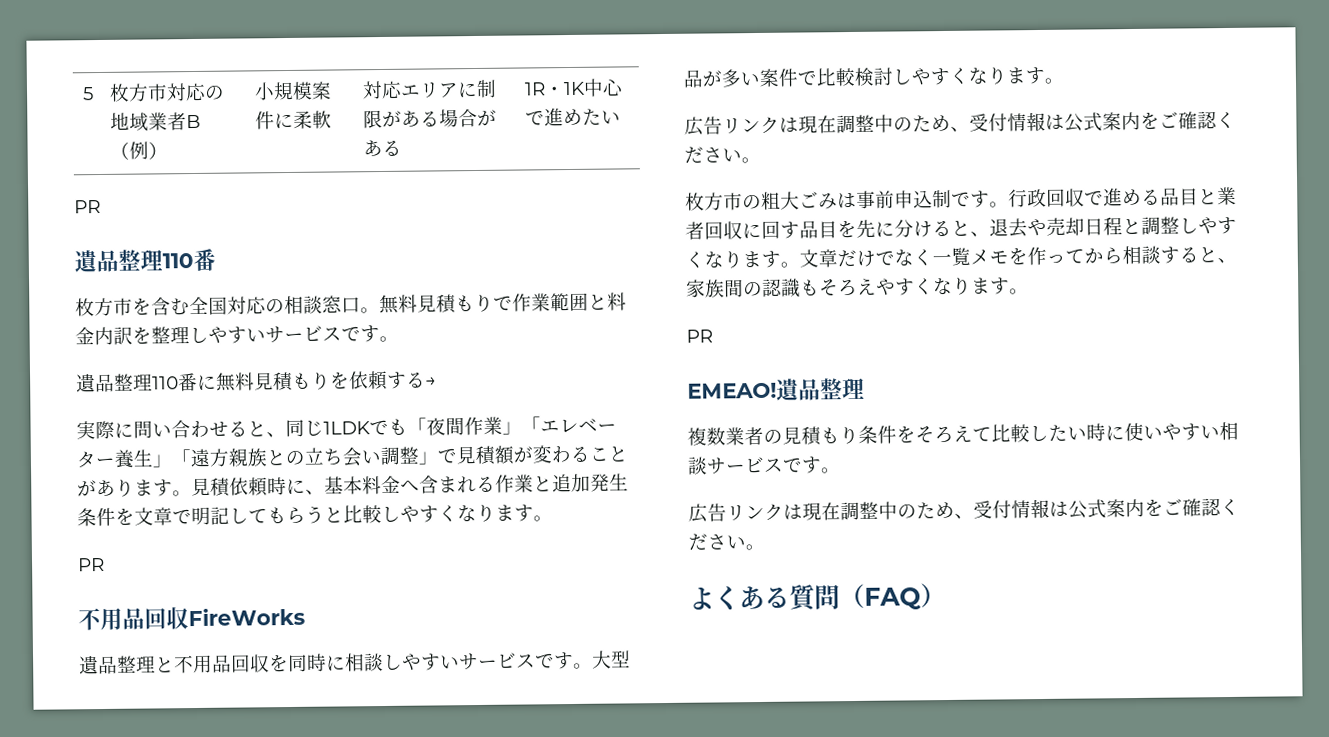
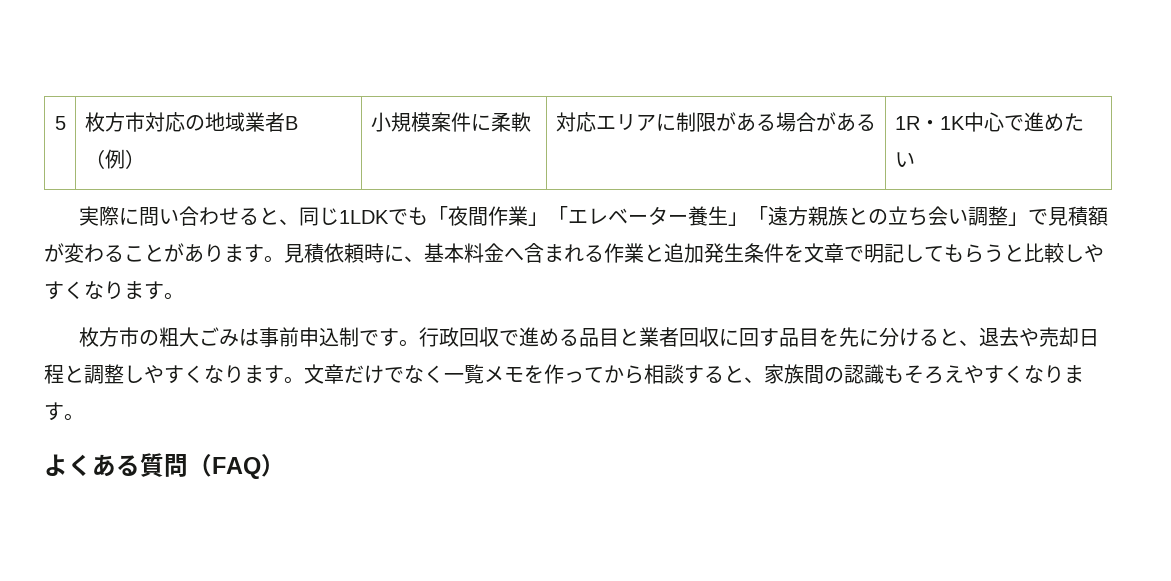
  5 | 枚方市対応の地域業者B（例） | 小規模案件に柔軟 | 対応エリアに制限がある場合がある | 1R・1K中心で進めたい
- PR
- 遺品整理110番
- 枚方市を含む全国対応の相談窓口。無料見積もりで作業範囲と料金内訳を整理しやすいサービスです。
- 遺品整理110番に無料見積もりを依頼する→
  見積依頼時に、基本料金へ含まれる作業と追加発生条件を文章で明記してもらうと比較しやすくなります。
- PR
- 不用品回収FireWorks
- 遺品整理と不用品回収を同時に相談しやすいサービスです。大型品が多い案件で比較検討しやすくなります。
- 広告リンクは現在調整中のため、受付情報は公式案内をご確認ください。
  文章だけでなく一覧メモを作ってから相談すると、家族間の認識もそろえやすくなります。
- PR
- EMEAO!遺品整理
- 複数業者の見積もり条件をそろえて比較したい時に使いやすい相談サービスです。
- 広告リンクは現在調整中のため、受付情報は公式案内をご確認ください。

